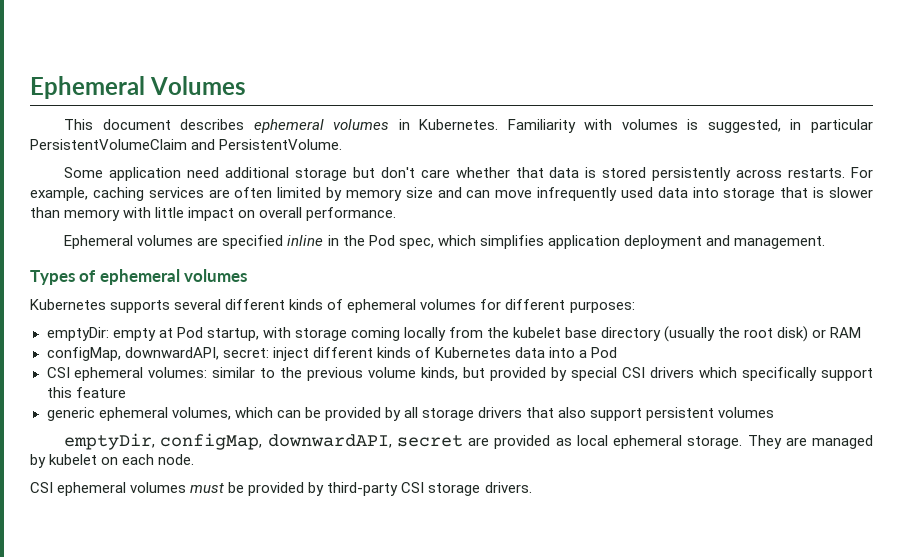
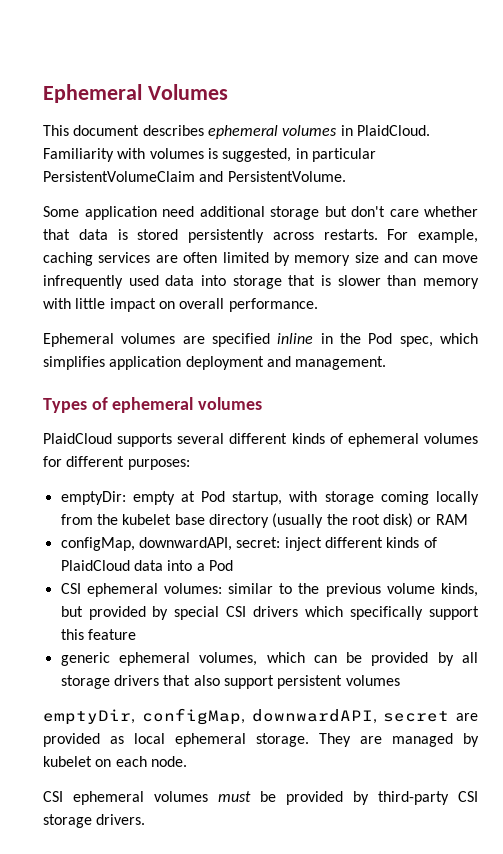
- This document describes ephemeral volumes in Kubernetes.
+ This document describes ephemeral volumes in PlaidCloud.
- Kubernetes supports several different kinds of ephemeral volumes for different purposes:
+ PlaidCloud supports several different kinds of ephemeral volumes for different purposes:
- configMap, downwardAPI, secret: inject different kinds of Kubernetes data into a Pod
+ configMap, downwardAPI, secret: inject different kinds of PlaidCloud data into a Pod

